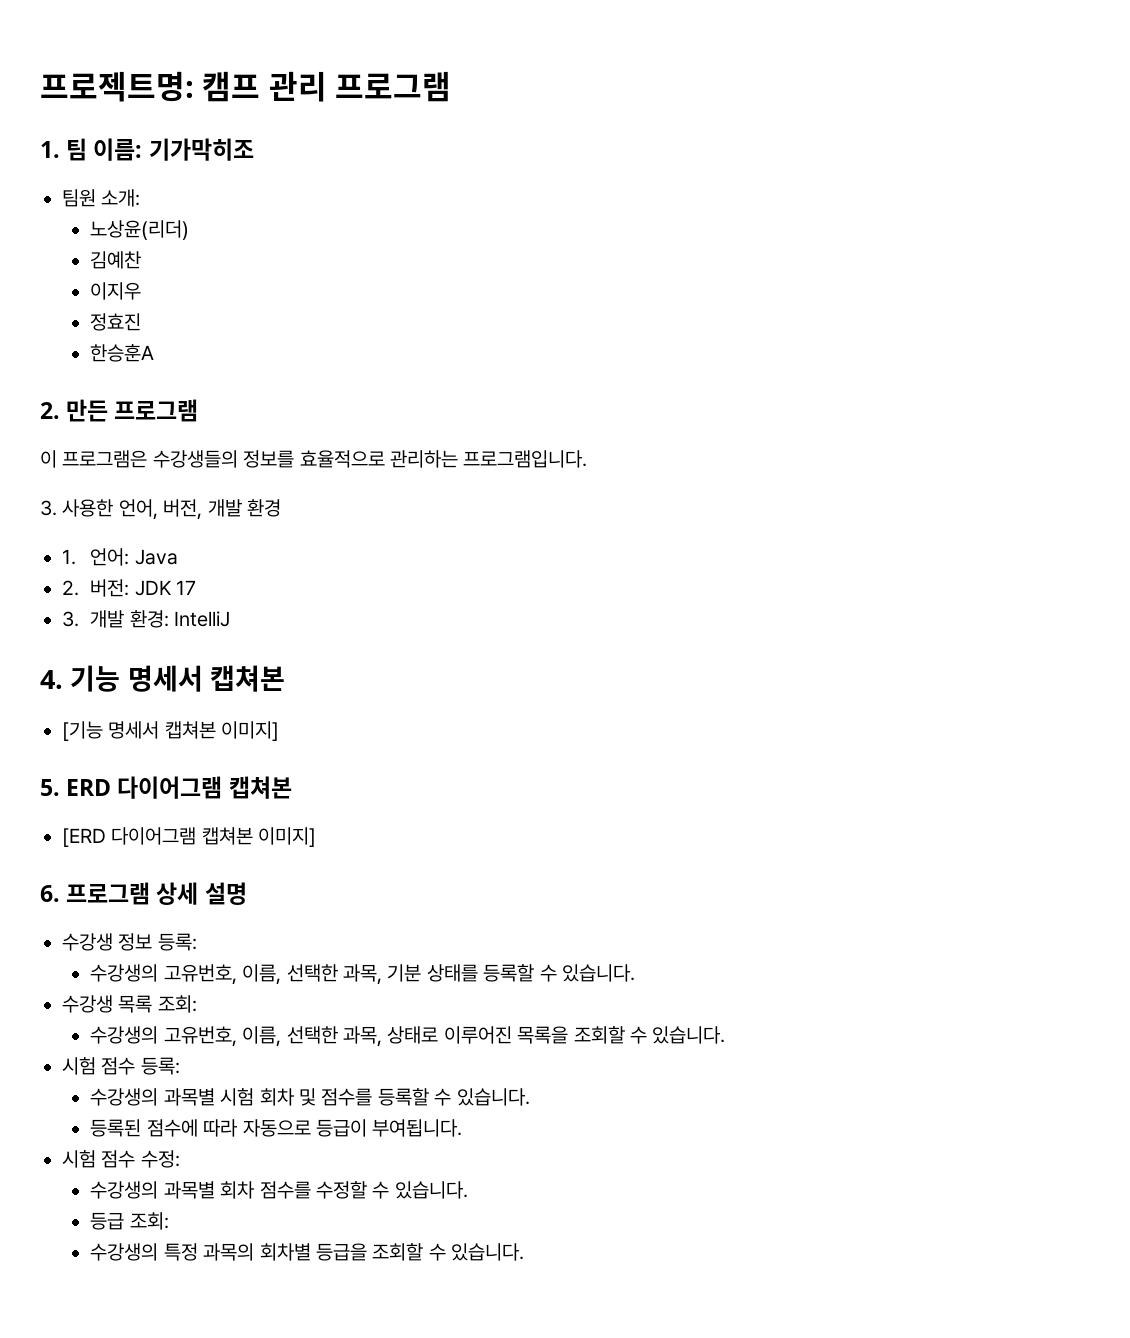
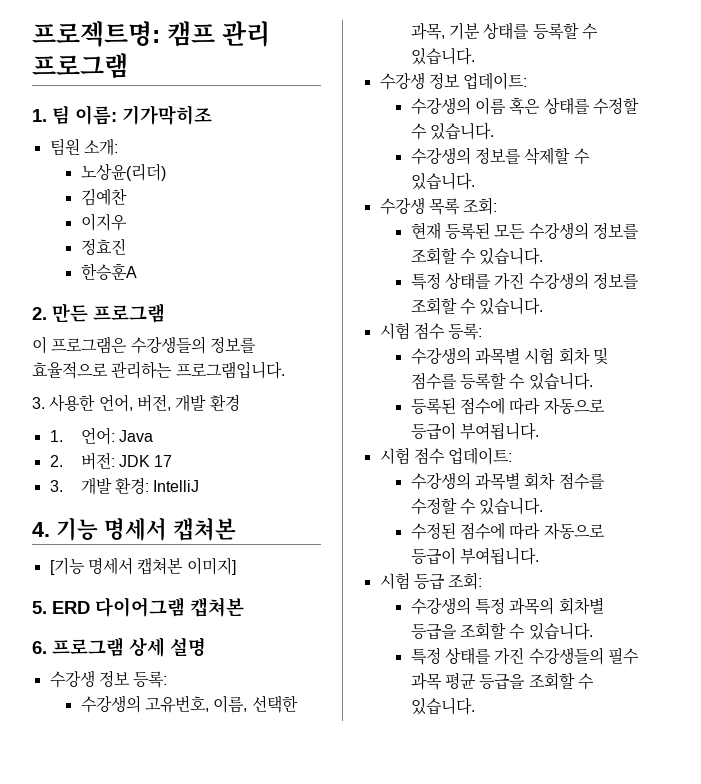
- [ERD 다이어그램 캡쳐본 이미지]
+ 수강생 정보 업데이트:
+ 수강생의 이름 혹은 상태를 수정할 수 있습니다.
+ 수강생의 정보를 삭제할 수 있습니다.
  수강생 목록 조회:
- 수강생의 고유번호, 이름, 선택한 과목, 상태로 이루어진 목록을 조회할 수 있습니다.
+ 현재 등록된 모든 수강생의 정보를 조회할 수 있습니다.
+ 특정 상태를 가진 수강생의 정보를 조회할 수 있습니다.
- 시험 점수 수정:
+ 시험 점수 업데이트:
- 등급 조회:
+ 수정된 점수에 따라 자동으로 등급이 부여됩니다.
+ 시험 등급 조회:
+ 특정 상태를 가진 수강생들의 필수 과목 평균 등급을 조회할 수 있습니다.

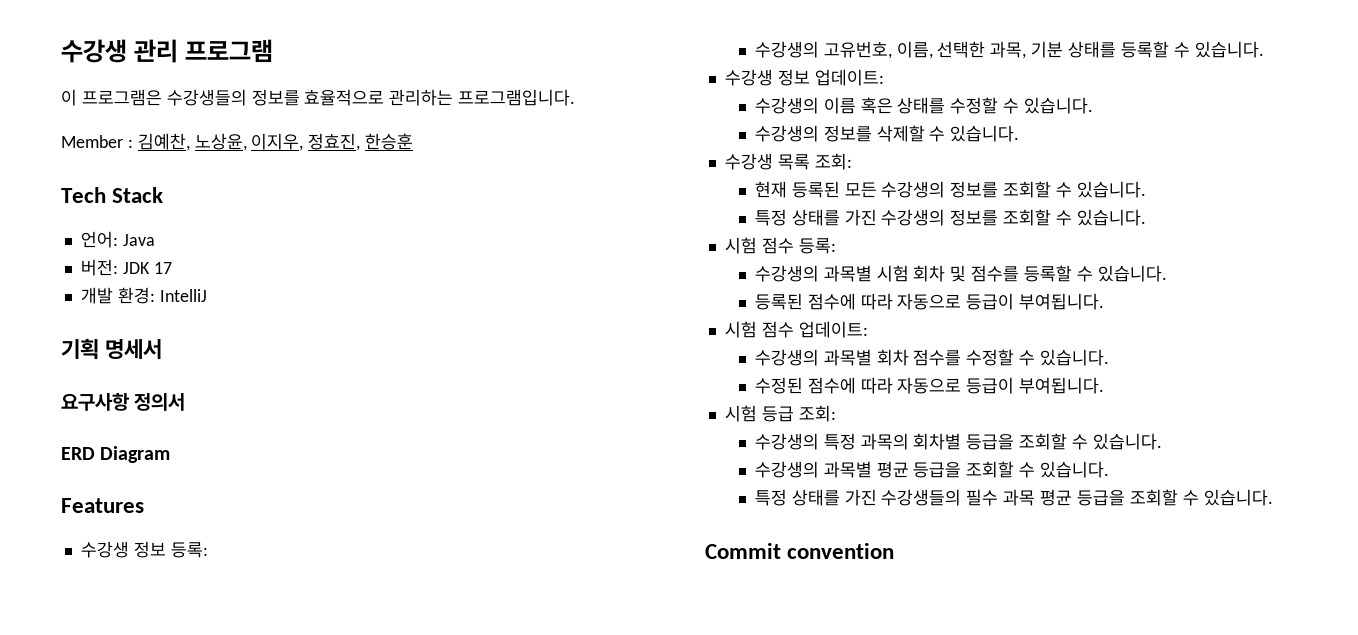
- 프로젝트명: 캠프 관리 프로그램
+ 수강생 관리 프로그램
- 1. 팀 이름: 기가막히조
- 팀원 소개:
- 노상윤(리더)
- 김예찬
- 이지우
- 정효진
- 한승훈A
- 2. 만든 프로그램
- 3. 사용한 언어, 버전, 개발 환경
- 1. 언어: Java
+ Member : 김예찬, 노상윤, 이지우, 정효진, 한승훈
+ Tech Stack
+ 언어: Java
- 2. 버전: JDK 17
+ 버전: JDK 17
- 3. 개발 환경: IntelliJ
+ 개발 환경: IntelliJ
- 4. 기능 명세서 캡쳐본
- [기능 명세서 캡쳐본 이미지]
- 5. ERD 다이어그램 캡쳐본
- 6. 프로그램 상세 설명
+ 기획 명세서
+ 요구사항 정의서
+ ERD Diagram
+ Features
+ 수강생의 과목별 평균 등급을 조회할 수 있습니다.
+ Commit convention

